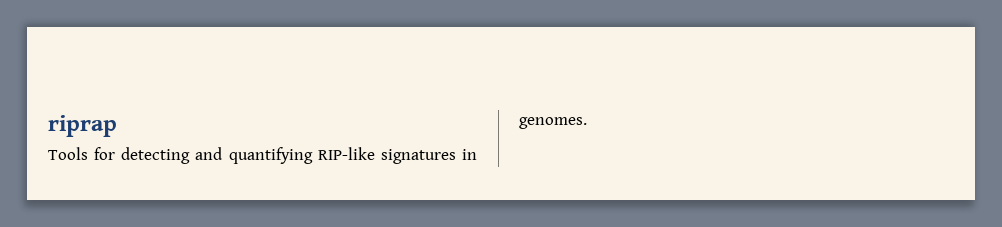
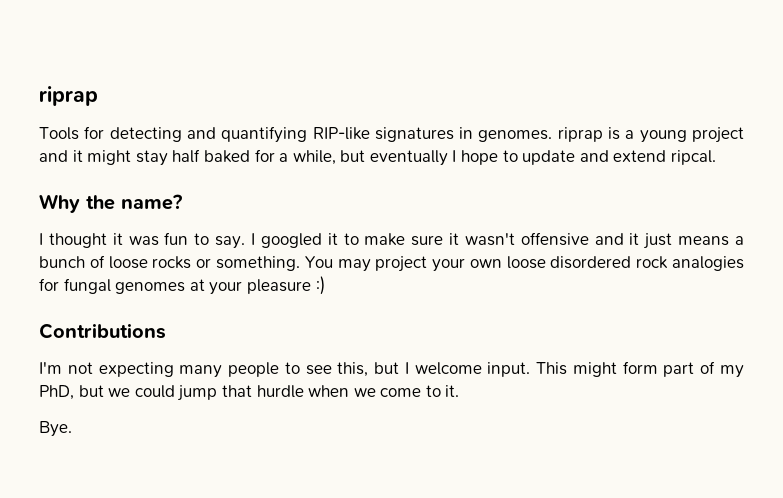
- Tools for detecting and quantifying RIP-like signatures in genomes.
+ Tools for detecting and quantifying RIP-like signatures in genomes. riprap is a young project and it might stay half baked for a while, but eventually I hope to update and extend ripcal.
+ Why the name?
+ I thought it was fun to say. I googled it to make sure it wasn't offensive and it just means a bunch of loose rocks or something. You may project your own loose disordered rock analogies for fungal genomes at your pleasure :)
+ Contributions
+ I'm not expecting many people to see this, but I welcome input. This might form part of my PhD, but we could jump that hurdle when we come to it.
+ Bye.

